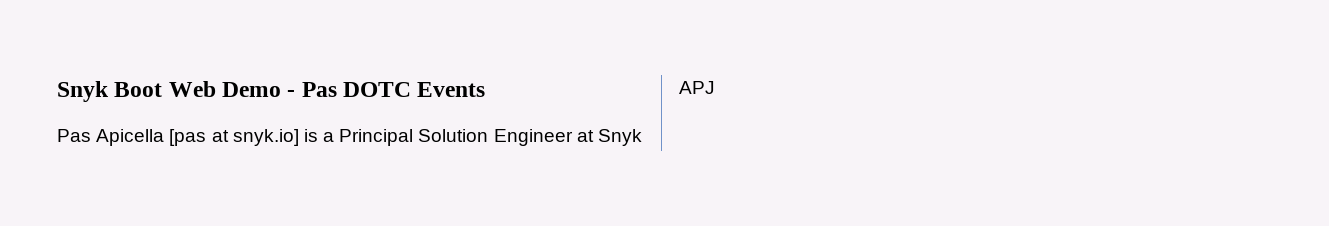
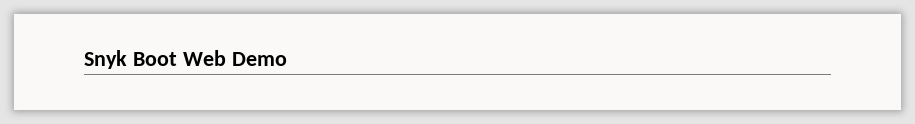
- Snyk Boot Web Demo - Pas DOTC Events
- Pas Apicella [pas at snyk.io] is a Principal Solution Engineer at Snyk APJ
+ Snyk Boot Web Demo

